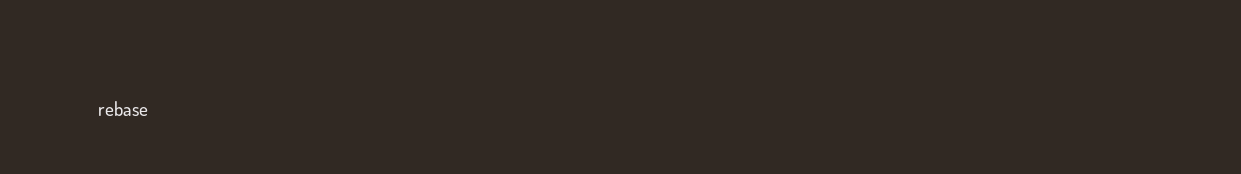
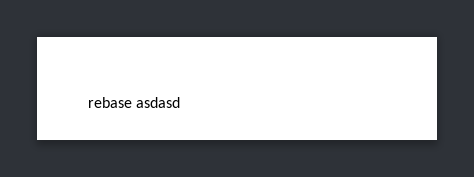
- rebase
+ rebase asdasd

